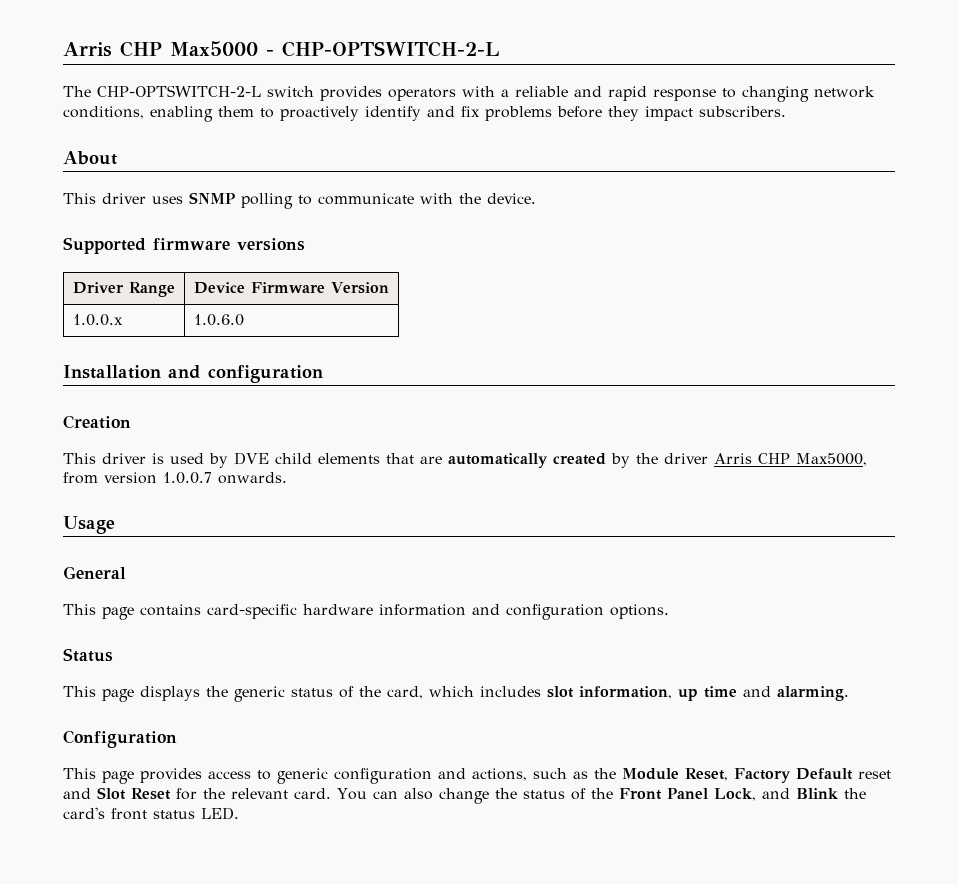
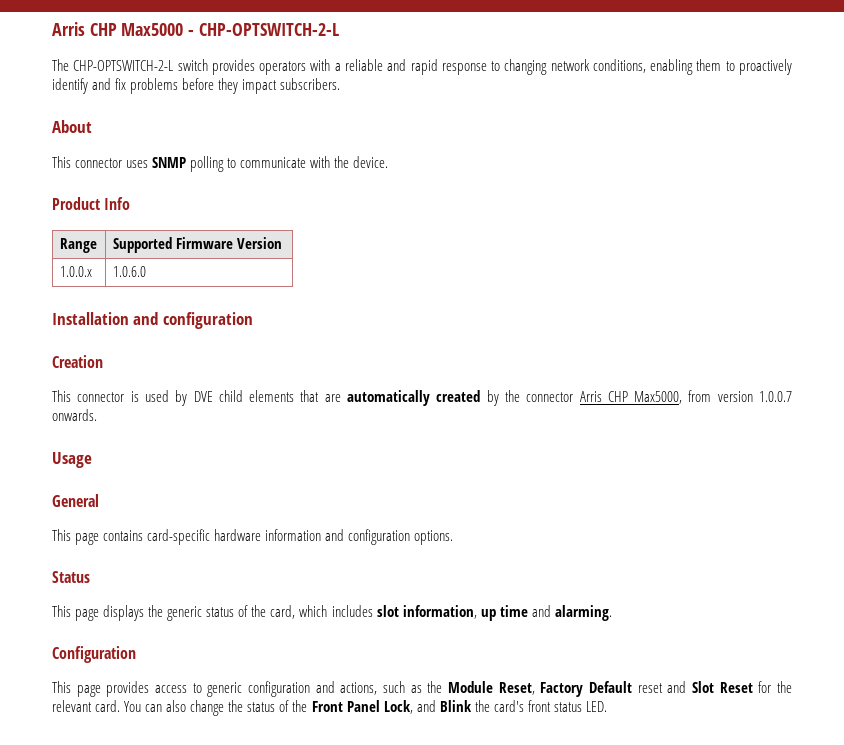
- This driver uses SNMP polling to communicate with the device.
+ This connector uses SNMP polling to communicate with the device.
- Supported firmware versions
- Driver Range | Device Firmware Version
+ Product Info
+ Range | Supported Firmware Version
- This driver is used by DVE child elements that are automatically created by the driver Arris CHP Max5000, from version 1.0.0.7 onwards.
+ This connector is used by DVE child elements that are automatically created by the connector Arris CHP Max5000, from version 1.0.0.7 onwards.

